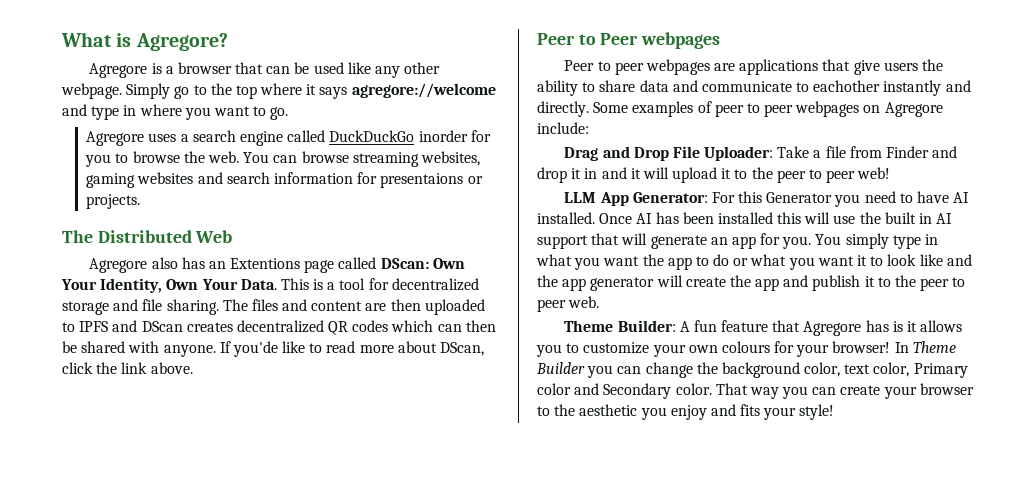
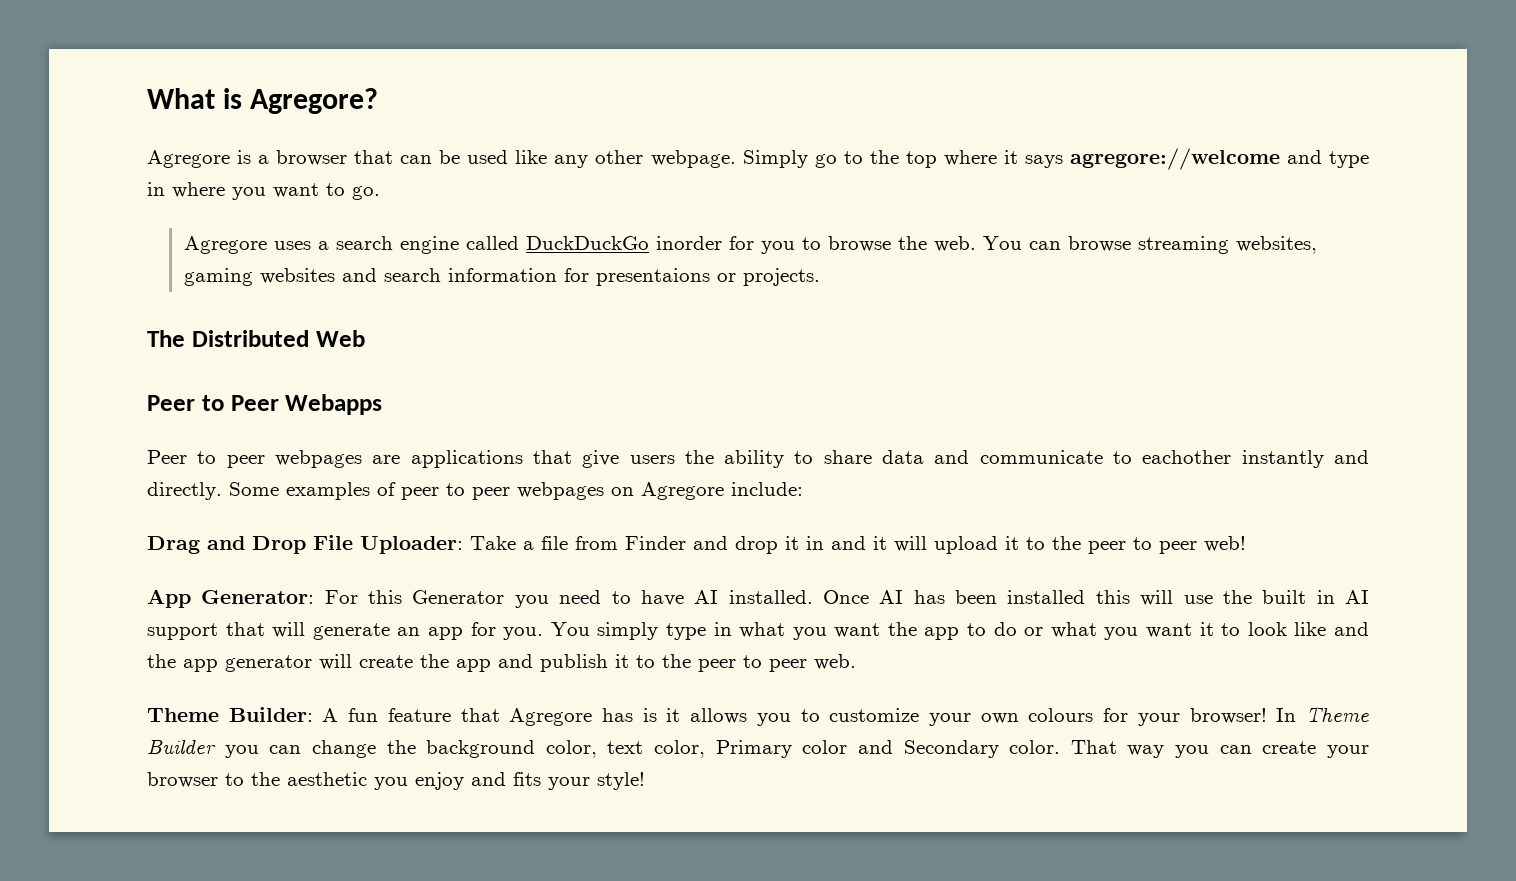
- Agregore also has an Extentions page called DScan: Own Your Identity, Own Your Data. This is a tool for decentralized storage and file sharing. The files and content are then uploaded to IPFS and DScan creates decentralized QR codes which can then be shared with anyone. If you'de like to read more about DScan, click the link above.
- Peer to Peer webpages
+ Peer to Peer Webapps
- LLM App Generator: For this Generator you need to have AI installed.
+ App Generator: For this Generator you need to have AI installed.

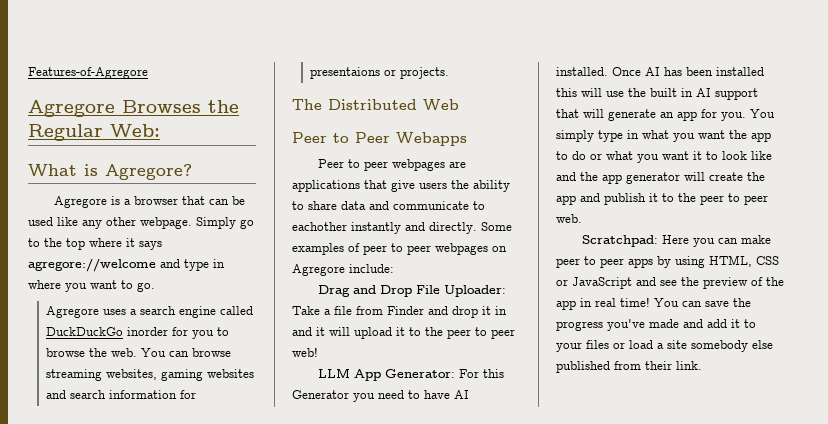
+ Features-of-Agregore
+ Agregore Browses the Regular Web:
- App Generator: For this Generator you need to have AI installed.
+ LLM App Generator: For this Generator you need to have AI installed.
- Theme Builder: A fun feature that Agregore has is it allows you to customize your own colours for your browser! In Theme Builder you can change the background color, text color, Primary color and Secondary color. That way you can create your browser to the aesthetic you enjoy and fits your style!
+ Scratchpad: Here you can make peer to peer apps by using HTML, CSS or JavaScript and see the preview of the app in real time! You can save the progress you've made and add it to your files or load a site somebody else published from their link.

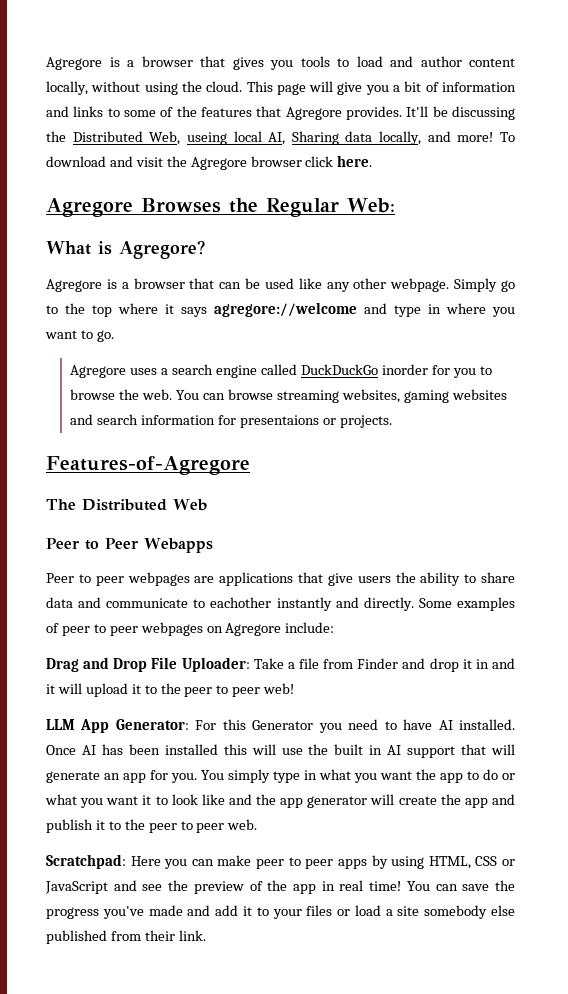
- Features-of-Agregore
+ Agregore is a browser that gives you tools to load and author content locally, without using the cloud. This page will give you a bit of information and links to some of the features that Agregore provides. It'll be discussing the Distributed Web, useing local AI, Sharing data locally, and more! To download and visit the Agregore browser click here.
+ Features-of-Agregore

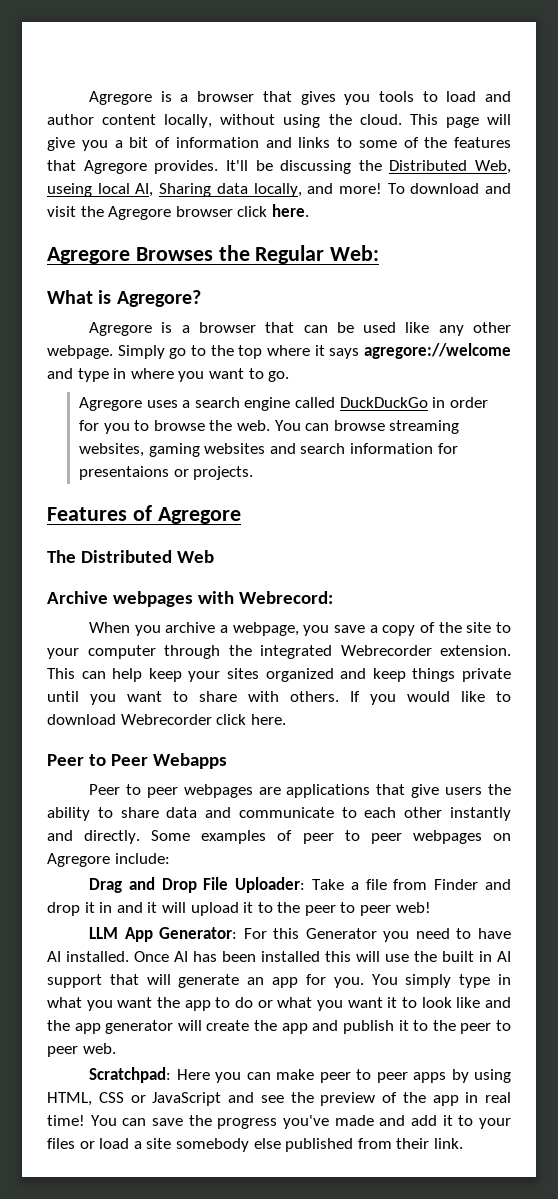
- Agregore uses a search engine called DuckDuckGo inorder for you to browse the web.
+ Agregore uses a search engine called DuckDuckGo in order for you to browse the web.
- Features-of-Agregore
+ Features of Agregore
+ Archive webpages with Webrecord:
+ When you archive a webpage, you save a copy of the site to your computer through the integrated Webrecorder extension. This can help keep your sites organized and keep things private until you want to share with others. If you would like to download Webrecorder click here.
- Peer to peer webpages are applications that give users the ability to share data and communicate to eachother instantly and directly.
+ Peer to peer webpages are applications that give users the ability to share data and communicate to each other instantly and directly.

